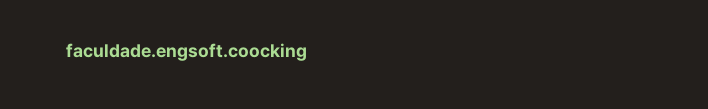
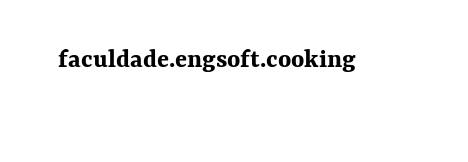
- faculdade.engsoft.coocking
+ faculdade.engsoft.cooking

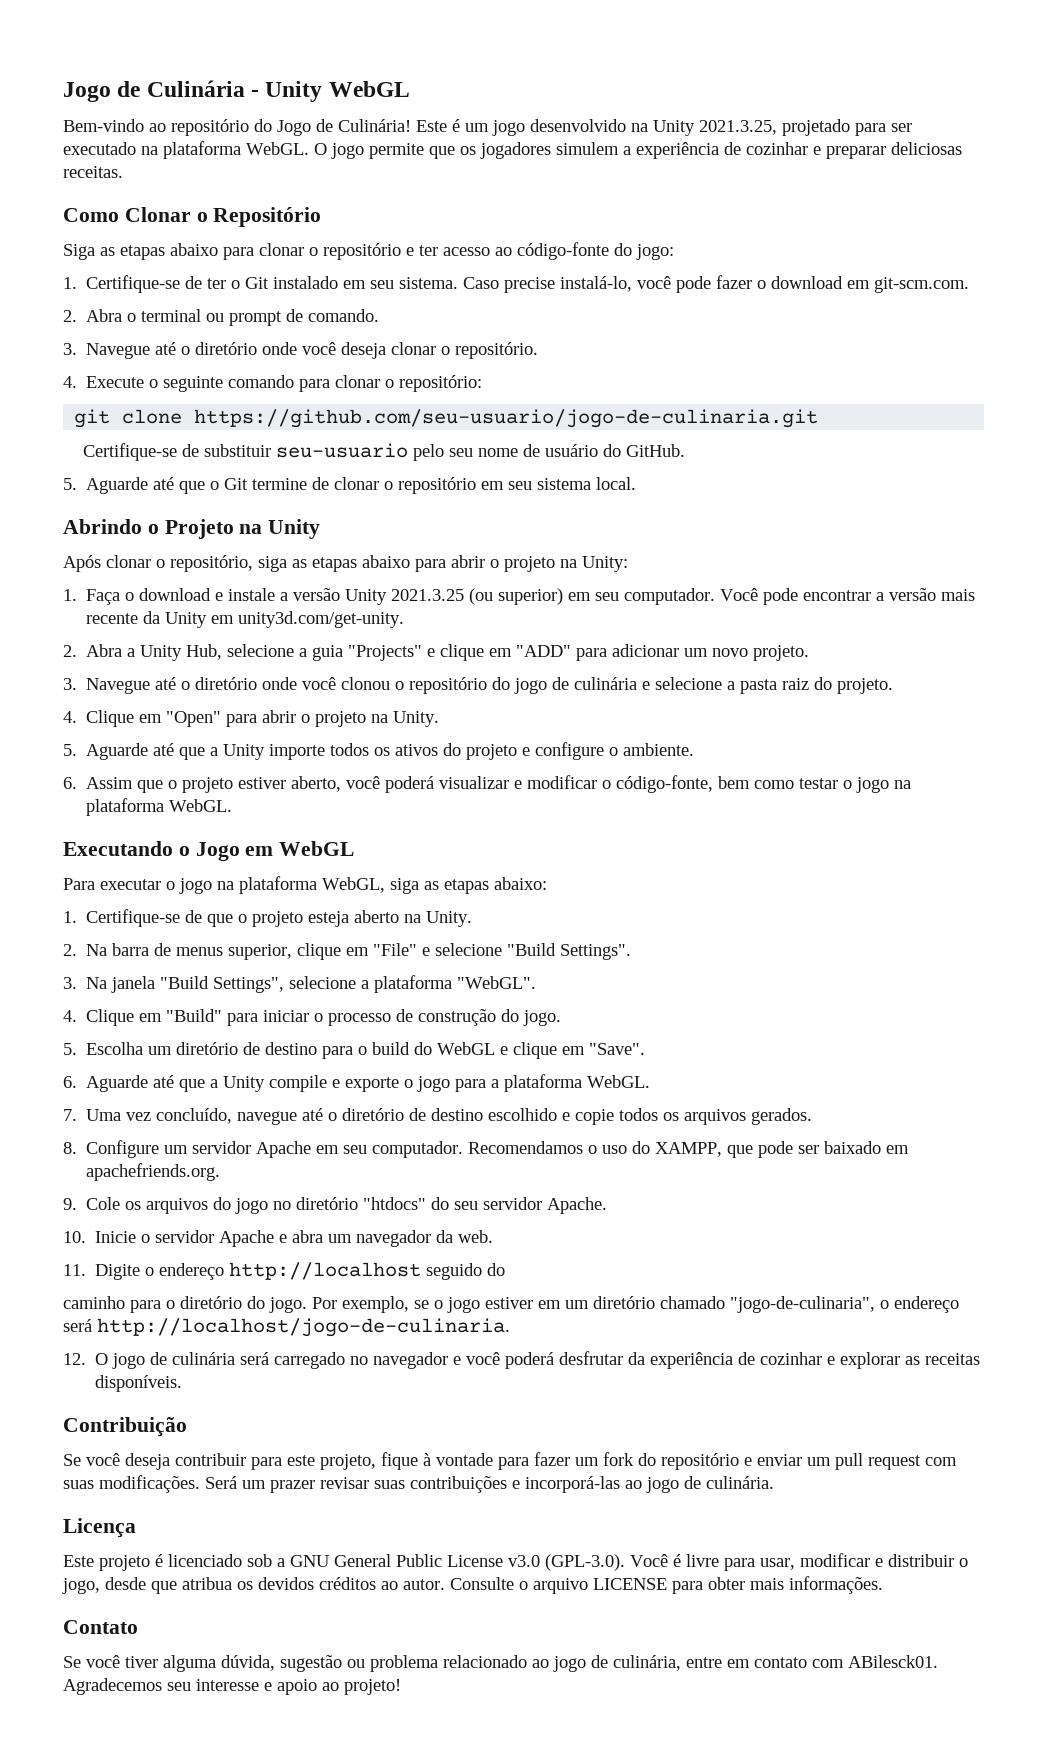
- faculdade.engsoft.cooking
+ Jogo de Culinária - Unity WebGL
+ Bem-vindo ao repositório do Jogo de Culinária! Este é um jogo desenvolvido na Unity 2021.3.25, projetado para ser executado na plataforma WebGL. O jogo permite que os jogadores simulem a experiência de cozinhar e preparar deliciosas receitas.
+ Como Clonar o Repositório
+ Siga as etapas abaixo para clonar o repositório e ter acesso ao código-fonte do jogo:
+ 1. Certifique-se de ter o Git instalado em seu sistema. Caso precise instalá-lo, você pode fazer o download em git-scm.com.
+ 2. Abra o terminal ou prompt de comando.
+ 3. Navegue até o diretório onde você deseja clonar o repositório.
+ 4. Execute o seguinte comando para clonar o repositório:
+ git clone https://github.com/seu-usuario/jogo-de-culinaria.git
+ Certifique-se de substituir seu-usuario pelo seu nome de usuário do GitHub.
+ 5. Aguarde até que o Git termine de clonar o repositório em seu sistema local.
+ Abrindo o Projeto na Unity
+ Após clonar o repositório, siga as etapas abaixo para abrir o projeto na Unity:
+ 1. Faça o download e instale a versão Unity 2021.3.25 (ou superior) em seu computador. Você pode encontrar a versão mais recente da Unity em unity3d.com/get-unity.
+ 2. Abra a Unity Hub, selecione a guia "Projects" e clique em "ADD" para adicionar um novo projeto.
+ 3. Navegue até o diretório onde você clonou o repositório do jogo de culinária e selecione a pasta raiz do projeto.
+ 4. Clique em "Open" para abrir o projeto na Unity.
+ 5. Aguarde até que a Unity importe todos os ativos do projeto e configure o ambiente.
+ 6. Assim que o projeto estiver aberto, você poderá visualizar e modificar o código-fonte, bem como testar o jogo na plataforma WebGL.
+ Executando o Jogo em WebGL
+ Para executar o jogo na plataforma WebGL, siga as etapas abaixo:
+ 1. Certifique-se de que o projeto esteja aberto na Unity.
+ 2. Na barra de menus superior, clique em "File" e selecione "Build Settings".
+ 3. Na janela "Build Settings", selecione a plataforma "WebGL".
+ 4. Clique em "Build" para iniciar o processo de construção do jogo.
+ 5. Escolha um diretório de destino para o build do WebGL e clique em "Save".
+ 6. Aguarde até que a Unity compile e exporte o jogo para a plataforma WebGL.
+ 7. Uma vez concluído, navegue até o diretório de destino escolhido e copie todos os arquivos gerados.
+ 8. Configure um servidor Apache em seu computador. Recomendamos o uso do XAMPP, que pode ser baixado em apachefriends.org.
+ 9. Cole os arquivos do jogo no diretório "htdocs" do seu servidor Apache.
+ 10. Inicie o servidor Apache e abra um navegador da web.
+ 11. Digite o endereço http://localhost seguido do
+ caminho para o diretório do jogo. Por exemplo, se o jogo estiver em um diretório chamado "jogo-de-culinaria", o endereço será http://localhost/jogo-de-culinaria.
+ 12. O jogo de culinária será carregado no navegador e você poderá desfrutar da experiência de cozinhar e explorar as receitas disponíveis.
+ Contribuição
+ Se você deseja contribuir para este projeto, fique à vontade para fazer um fork do repositório e enviar um pull request com suas modificações. Será um prazer revisar suas contribuições e incorporá-las ao jogo de culinária.
+ Licença
+ Este projeto é licenciado sob a GNU General Public License v3.0 (GPL-3.0). Você é livre para usar, modificar e distribuir o jogo, desde que atribua os devidos créditos ao autor. Consulte o arquivo LICENSE para obter mais informações.
+ Contato
+ Se você tiver alguma dúvida, sugestão ou problema relacionado ao jogo de culinária, entre em contato com ABilesck01. Agradecemos seu interesse e apoio ao projeto!

